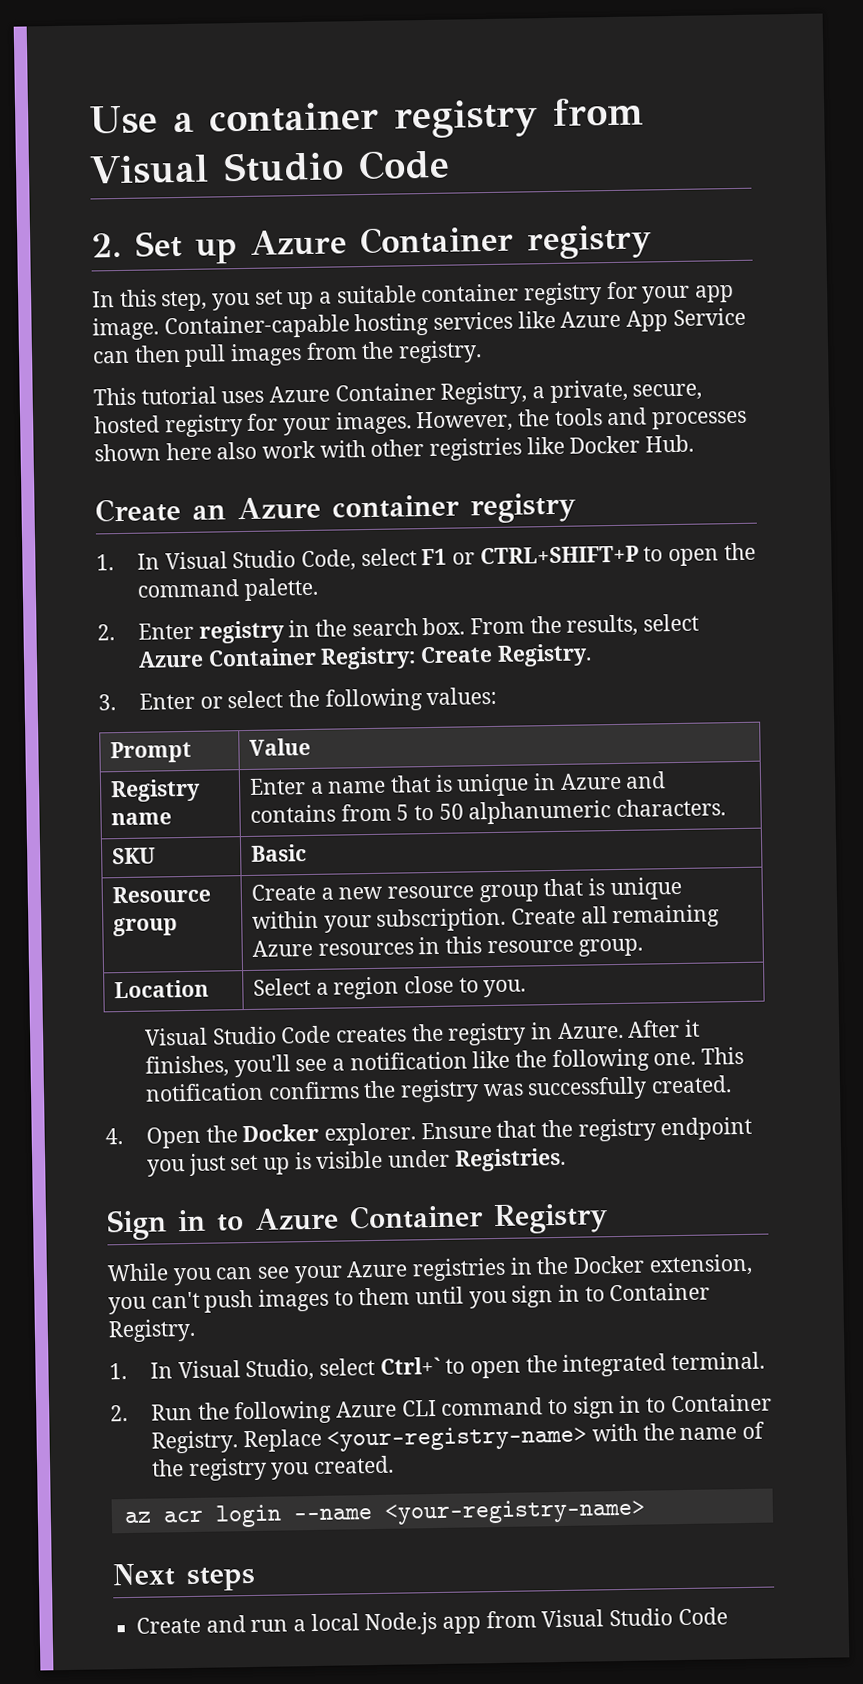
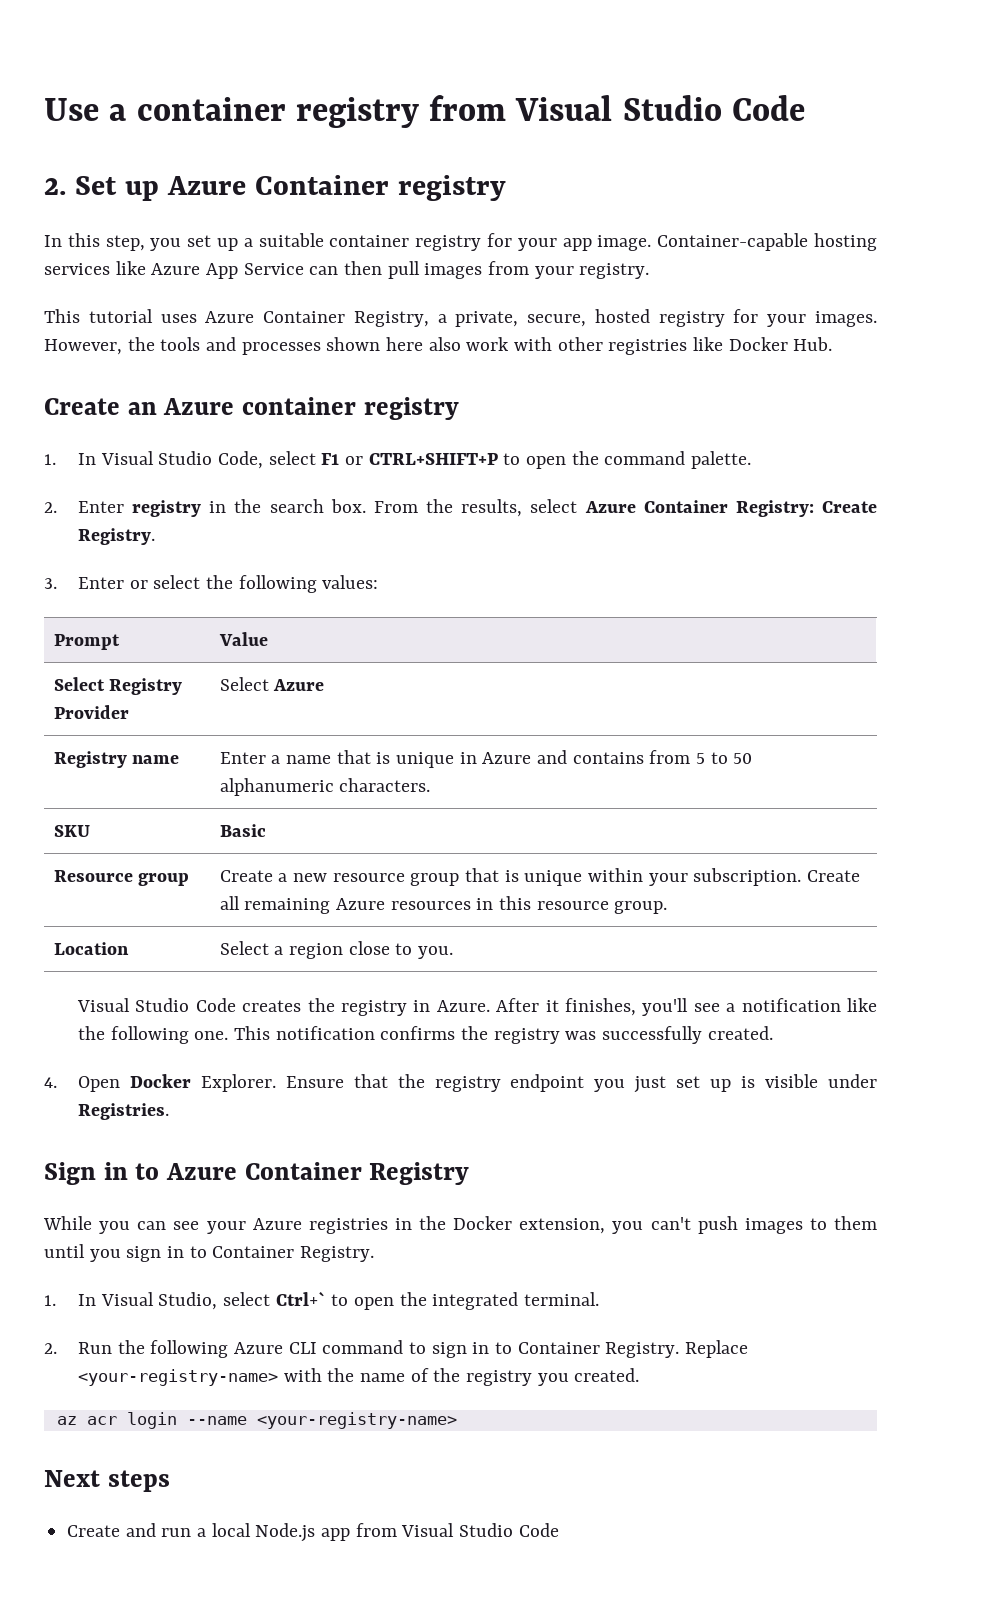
- Container-capable hosting services like Azure App Service can then pull images from the registry.
+ Container-capable hosting services like Azure App Service can then pull images from your registry.
+ Select Registry Provider | Select Azure
- 4. Open the Docker explorer.
+ 4. Open Docker Explorer.

